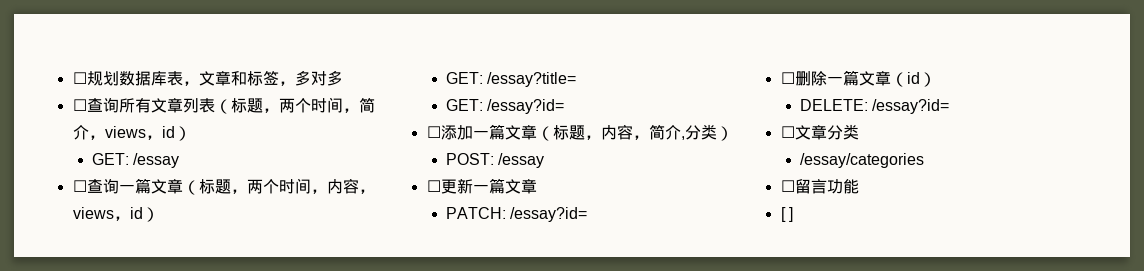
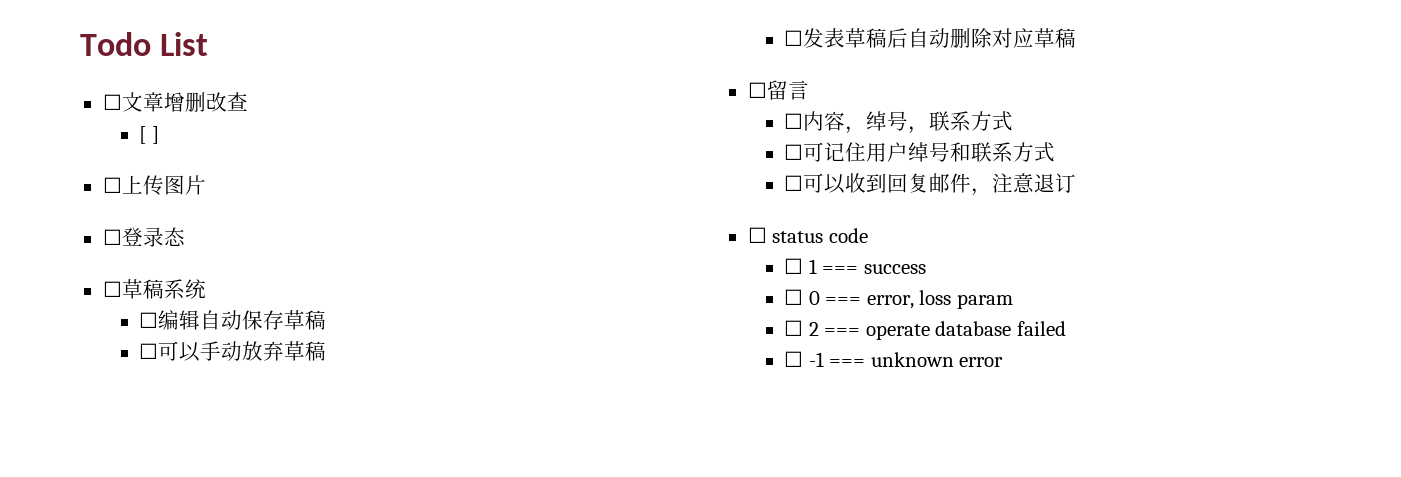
- ☐规划数据库表，文章和标签，多对多
- ☐查询所有文章列表（标题，两个时间，简介，views，id）
- GET: /essay
- ☐查询一篇文章（标题，两个时间，内容，views，id）
- GET: /essay?title=
- GET: /essay?id=
- ☐添加一篇文章（标题，内容，简介,分类）
- POST: /essay
- ☐更新一篇文章
- PATCH: /essay?id=
- ☐删除一篇文章（id）
- DELETE: /essay?id=
- ☐文章分类
- /essay/categories
- ☐留言功能
+ Todo List
+ ☐文章增删改查
  [ ]
+ ☐上传图片
+ ☐登录态
+ ☐草稿系统
+ ☐编辑自动保存草稿
+ ☐可以手动放弃草稿
+ ☐发表草稿后自动删除对应草稿
+ ☐留言
+ ☐内容，绰号，联系方式
+ ☐可记住用户绰号和联系方式
+ ☐可以收到回复邮件，注意退订
+ ☐ status code
+ ☐ 1 === success
+ ☐ 0 === error, loss param
+ ☐ 2 === operate database failed
+ ☐ -1 === unknown error

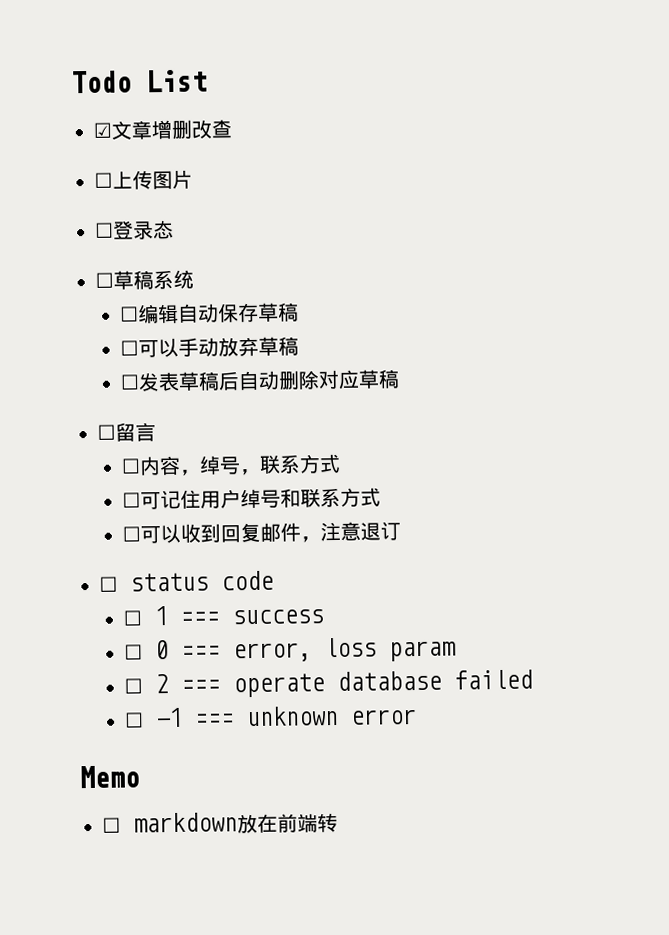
- ☐文章增删改查
+ ☑文章增删改查
- [ ]
+ Memo
+ ☐ markdown放在前端转

